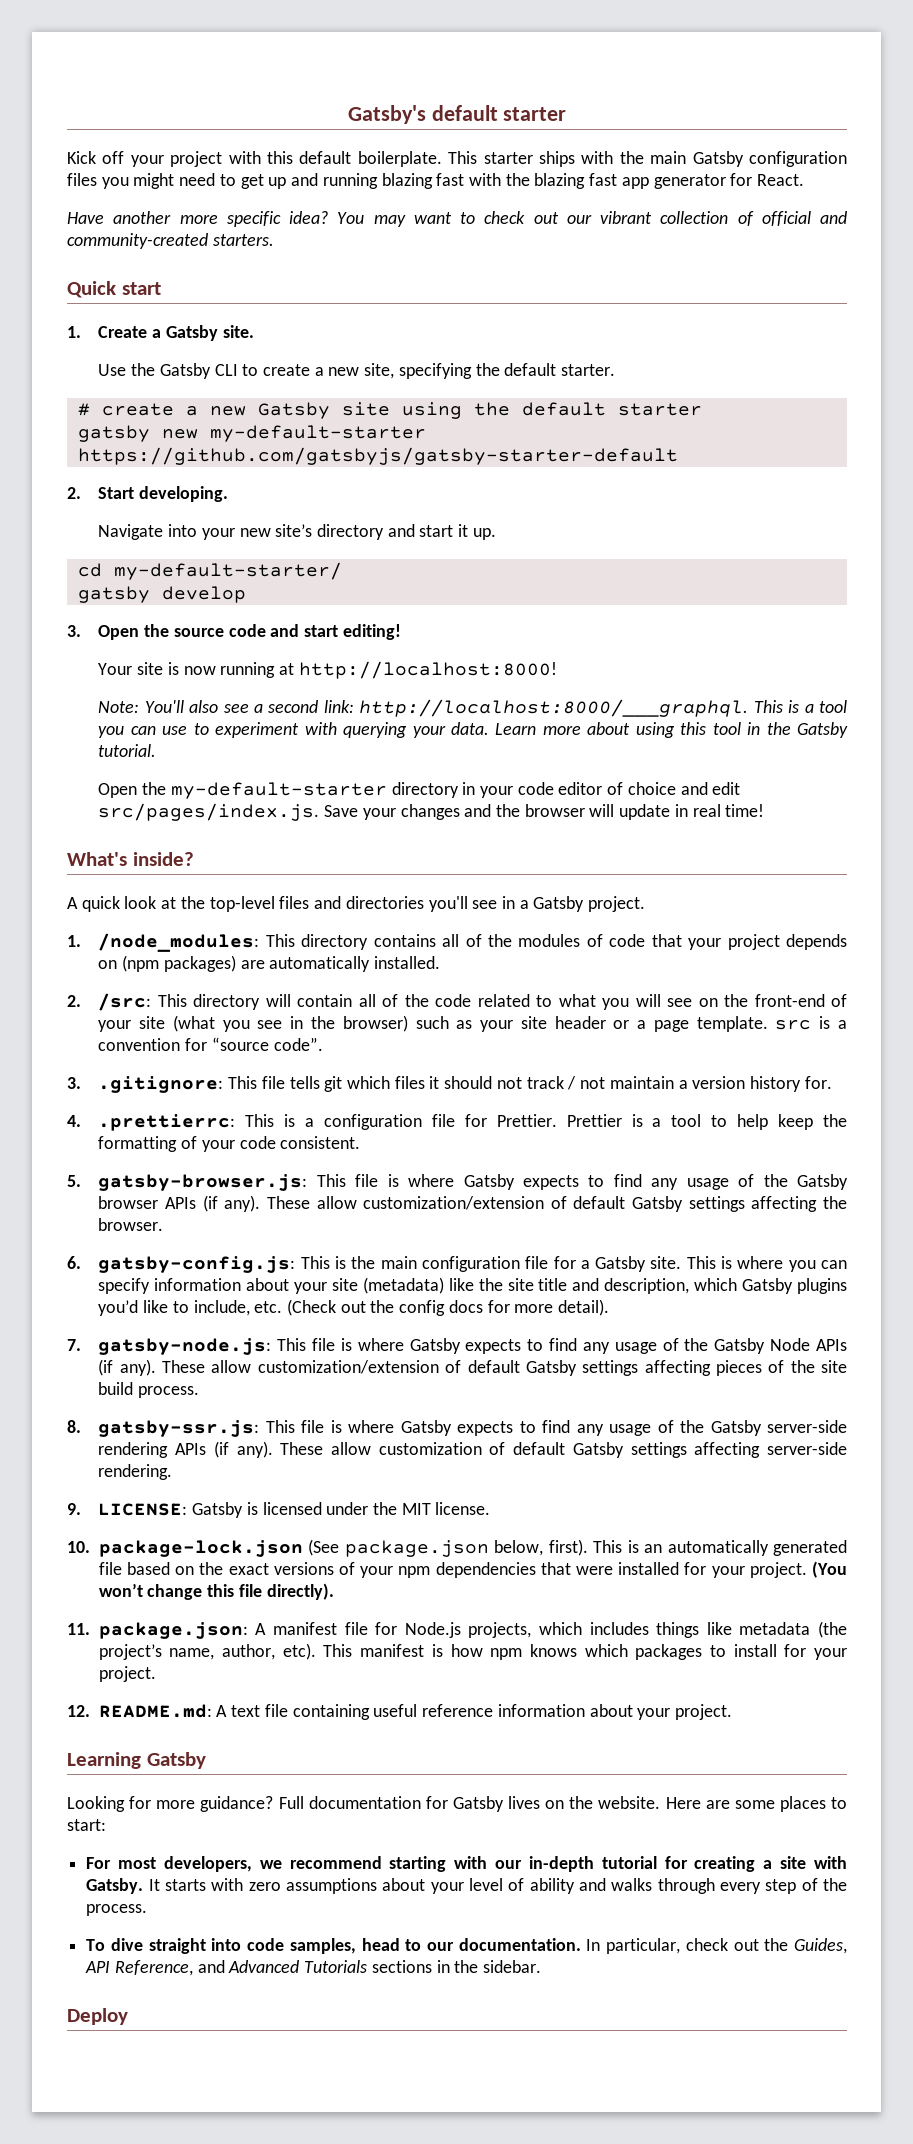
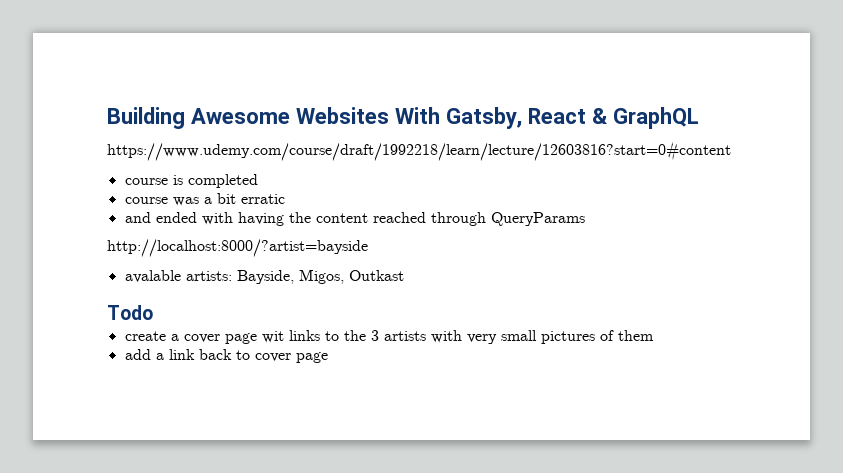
- Gatsby's default starter
- Kick off your project with this default boilerplate. This starter ships with the main Gatsby configuration files you might need to get up and running blazing fast with the blazing fast app generator for React.
- Have another more specific idea? You may want to check out our vibrant collection of official and community-created starters.
- Quick start
- 1. Create a Gatsby site.
- Use the Gatsby CLI to create a new site, specifying the default starter.
- # create a new Gatsby site using the default starter
- gatsby new my-default-starter https://github.com/gatsbyjs/gatsby-starter-default
- 2. Start developing.
- Navigate into your new site’s directory and start it up.
- cd my-default-starter/
- gatsby develop
- 3. Open the source code and start editing!
- Your site is now running at http://localhost:8000!
- Note: You'll also see a second link: http://localhost:8000/___graphql. This is a tool you can use to experiment with querying your data. Learn more about using this tool in the Gatsby tutorial.
- Open the my-default-starter directory in your code editor of choice and edit src/pages/index.js. Save your changes and the browser will update in real time!
- What's inside?
- A quick look at the top-level files and directories you'll see in a Gatsby project.
- 1. /node_modules: This directory contains all of the modules of code that your project depends on (npm packages) are automatically installed.
- 2. /src: This directory will contain all of the code related to what you will see on the front-end of your site (what you see in the browser) such as your site header or a page template. src is a convention for “source code”.
- 3. .gitignore: This file tells git which files it should not track / not maintain a version history for.
- 4. .prettierrc: This is a configuration file for Prettier. Prettier is a tool to help keep the formatting of your code consistent.
- 5. gatsby-browser.js: This file is where Gatsby expects to find any usage of the Gatsby browser APIs (if any). These allow customization/extension of default Gatsby settings affecting the browser.
- 6. gatsby-config.js: This is the main configuration file for a Gatsby site. This is where you can specify information about your site (metadata) like the site title and description, which Gatsby plugins you’d like to include, etc. (Check out the config docs for more detail).
- 7. gatsby-node.js: This file is where Gatsby expects to find any usage of the Gatsby Node APIs (if any). These allow customization/extension of default Gatsby settings affecting pieces of the site build process.
- 8. gatsby-ssr.js: This file is where Gatsby expects to find any usage of the Gatsby server-side rendering APIs (if any). These allow customization of default Gatsby settings affecting server-side rendering.
- 9. LICENSE: Gatsby is licensed under the MIT license.
- 10. package-lock.json (See package.json below, first). This is an automatically generated file based on the exact versions of your npm dependencies that were installed for your project. (You won’t change this file directly).
- 11. package.json: A manifest file for Node.js projects, which includes things like metadata (the project’s name, author, etc). This manifest is how npm knows which packages to install for your project.
- 12. README.md: A text file containing useful reference information about your project.
- Learning Gatsby
- Looking for more guidance? Full documentation for Gatsby lives on the website. Here are some places to start:
- For most developers, we recommend starting with our in-depth tutorial for creating a site with Gatsby. It starts with zero assumptions about your level of ability and walks through every step of the process.
- To dive straight into code samples, head to our documentation. In particular, check out the Guides, API Reference, and Advanced Tutorials sections in the sidebar.
- Deploy
+ Building Awesome Websites With Gatsby, React & GraphQL
+ https://www.udemy.com/course/draft/1992218/learn/lecture/12603816?start=0#content
+ course is completed
+ course was a bit erratic
+ and ended with having the content reached through QueryParams
+ http://localhost:8000/?artist=bayside
+ avalable artists: Bayside, Migos, Outkast
+ Todo
+ create a cover page wit links to the 3 artists with very small pictures of them
+ add a link back to cover page

